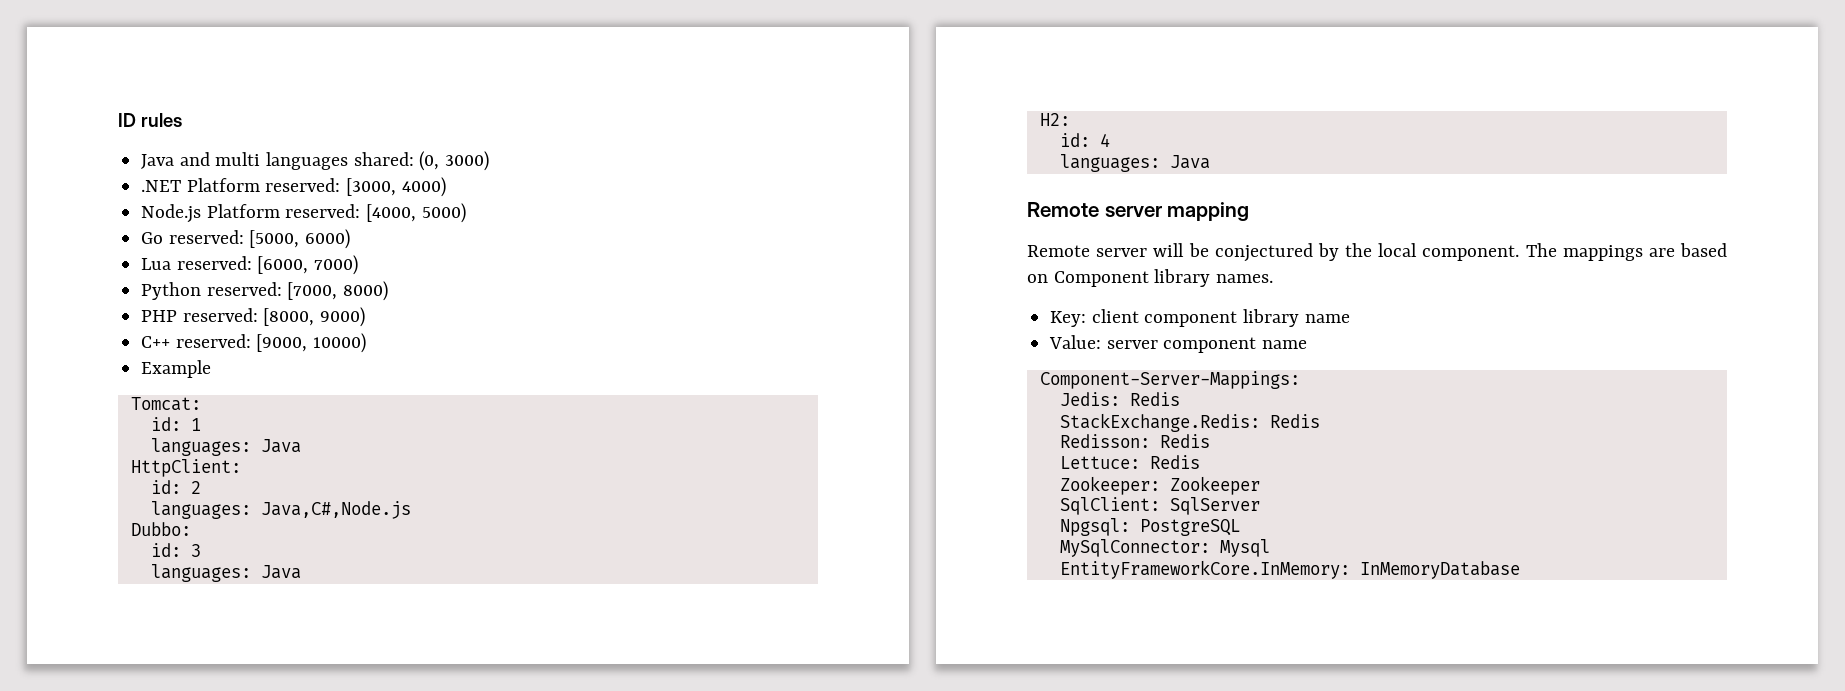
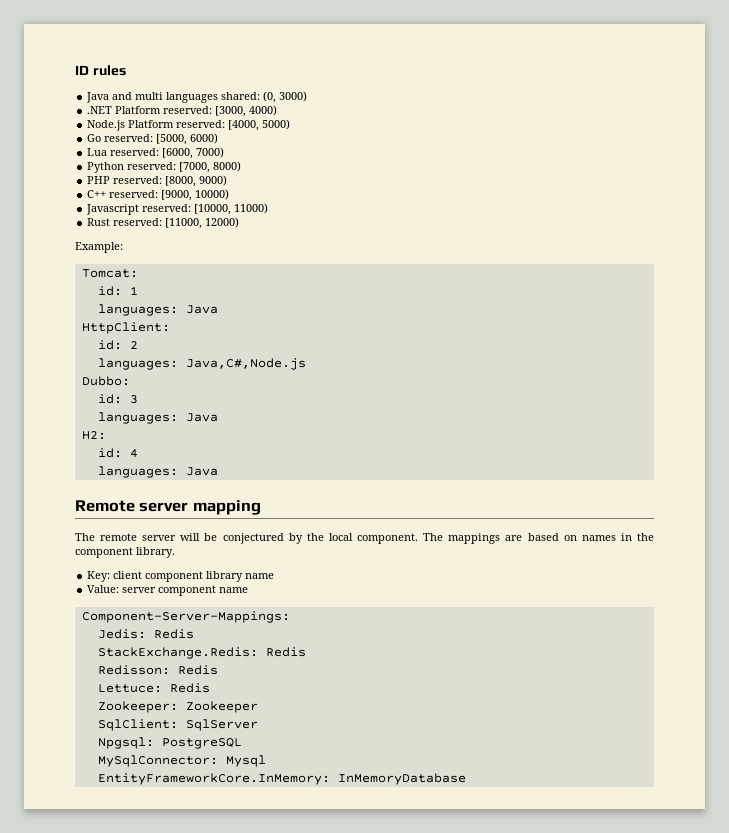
- Example
+ Javascript reserved: [10000, 11000)
+ Rust reserved: [11000, 12000)
+ Example:
- Remote server will be conjectured by the local component.
+ The remote server will be conjectured by the local component.
- The mappings are based on Component library names.
+ The mappings are based on names in the component library.

